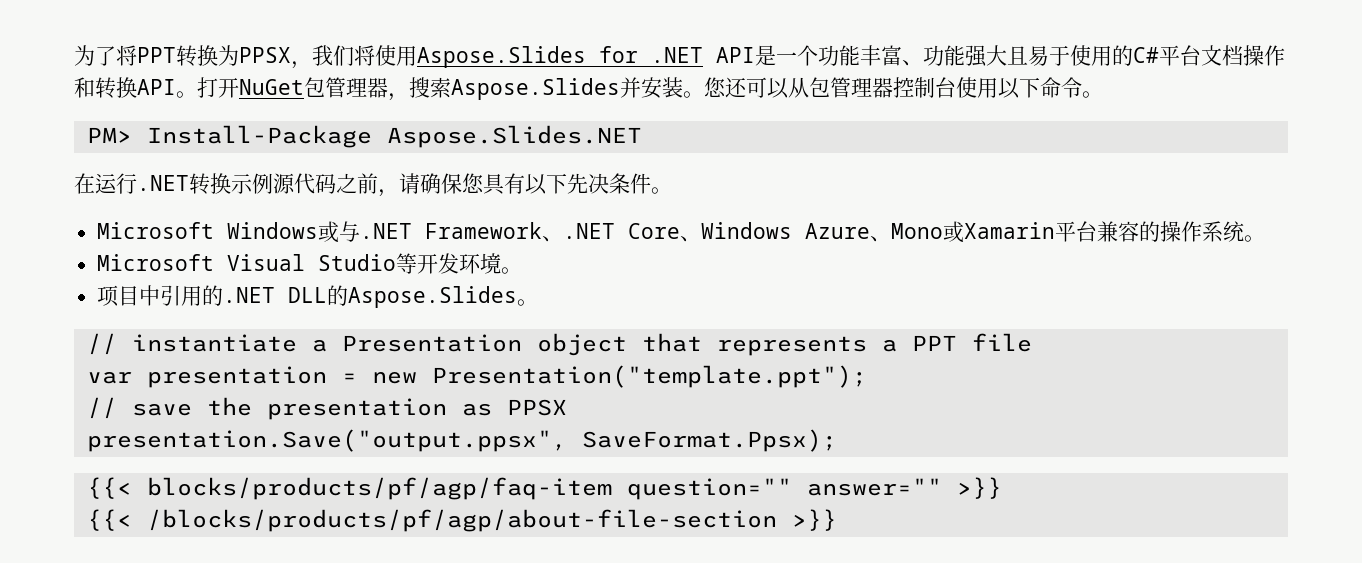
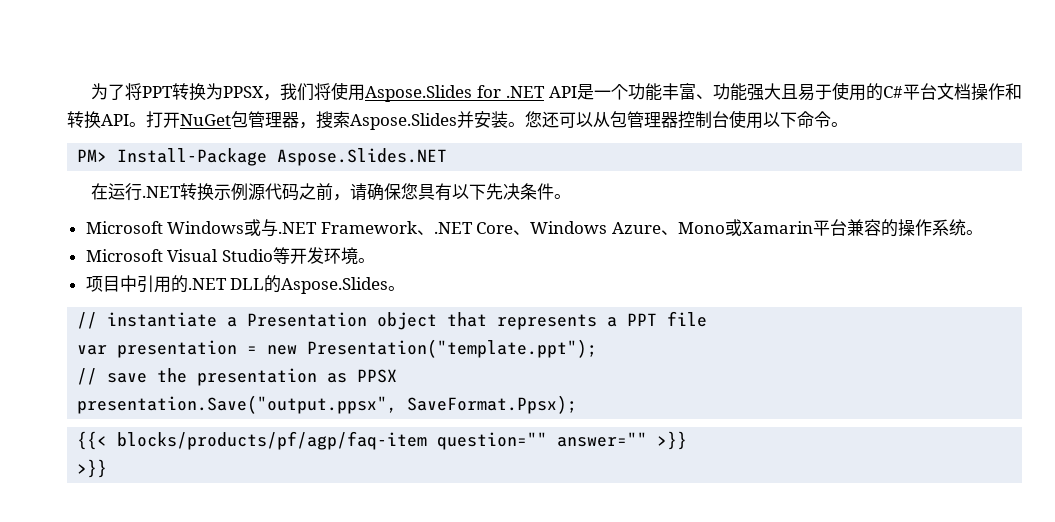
  {{< blocks/products/pf/agp/faq-item question="" answer="" >}}
- {{< /blocks/products/pf/agp/about-file-section >}}
+ >}}

